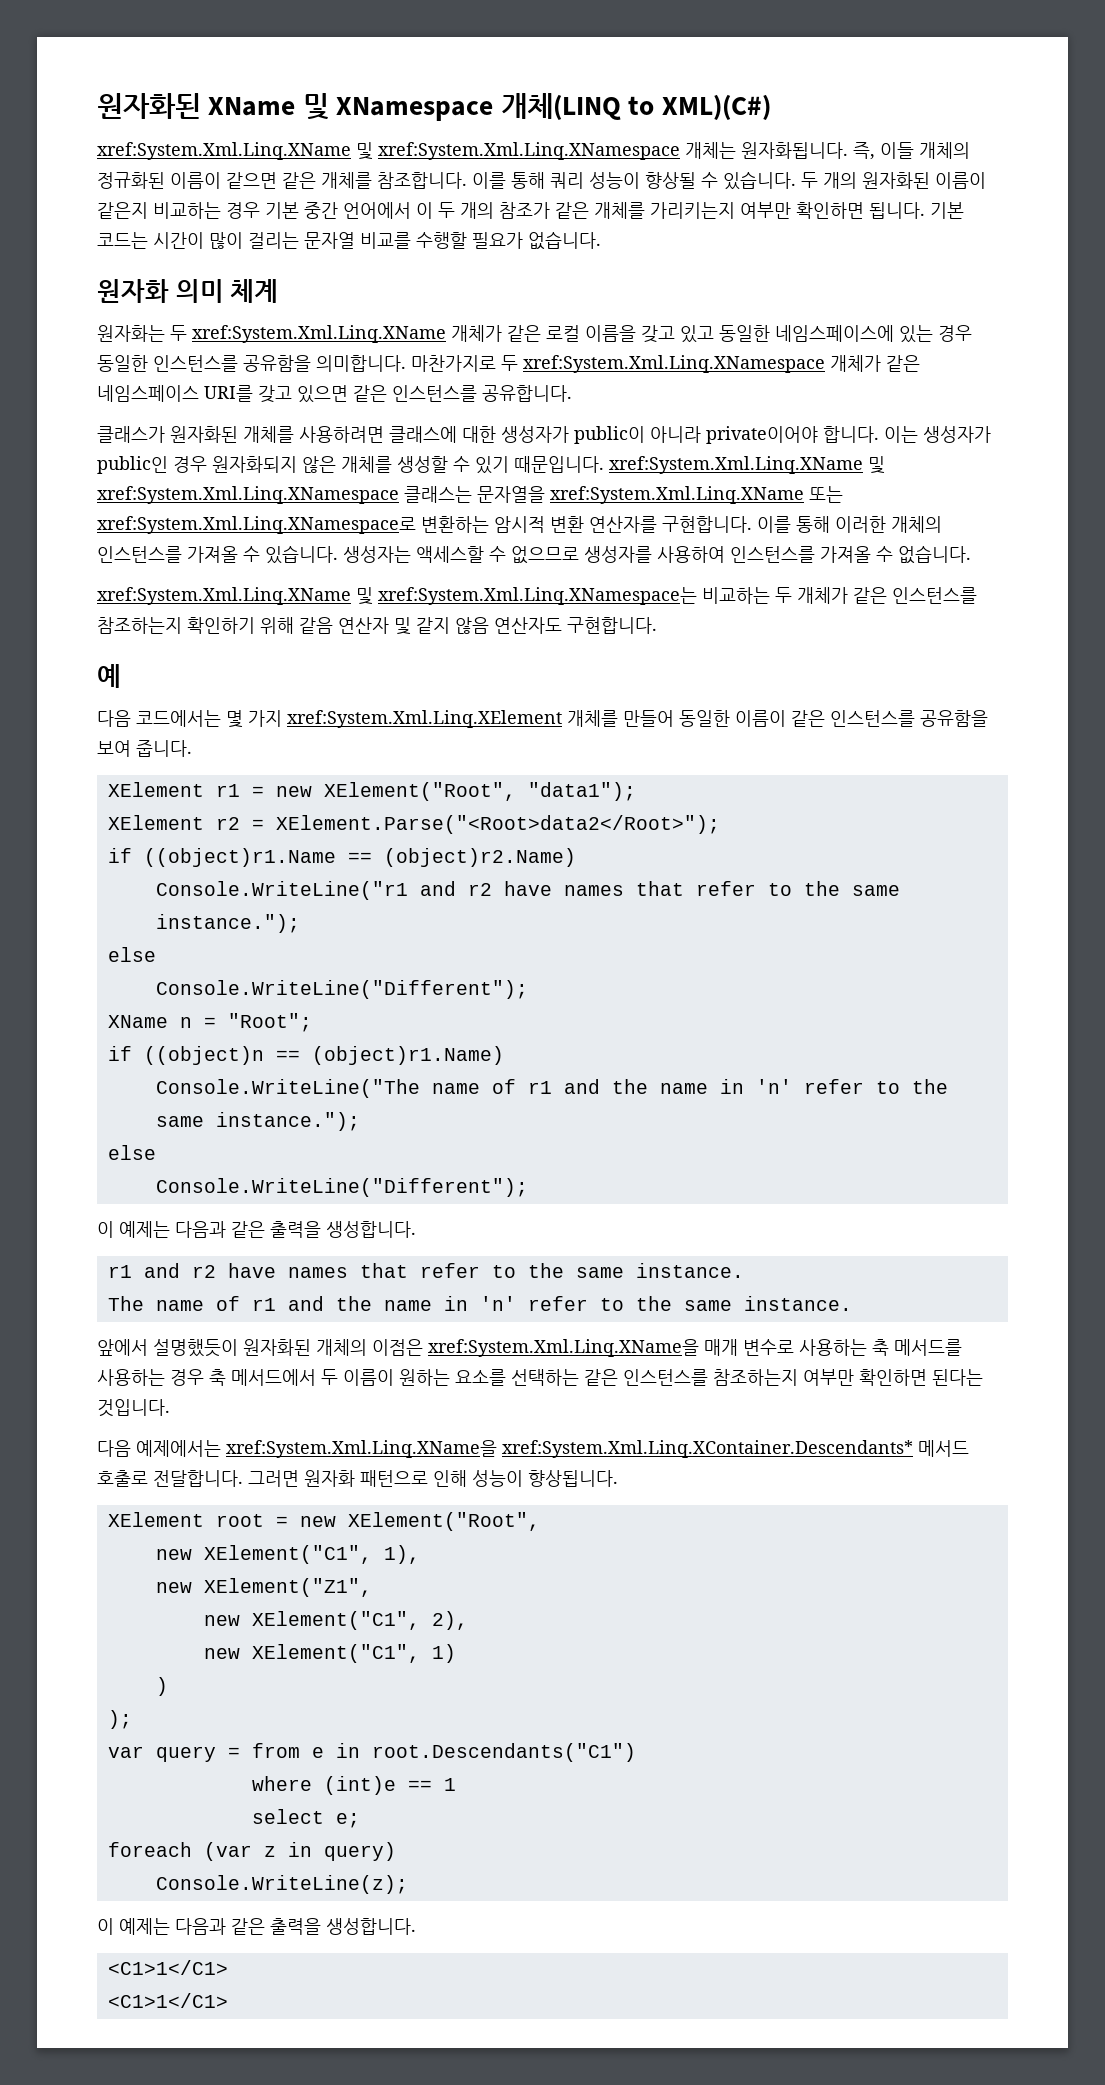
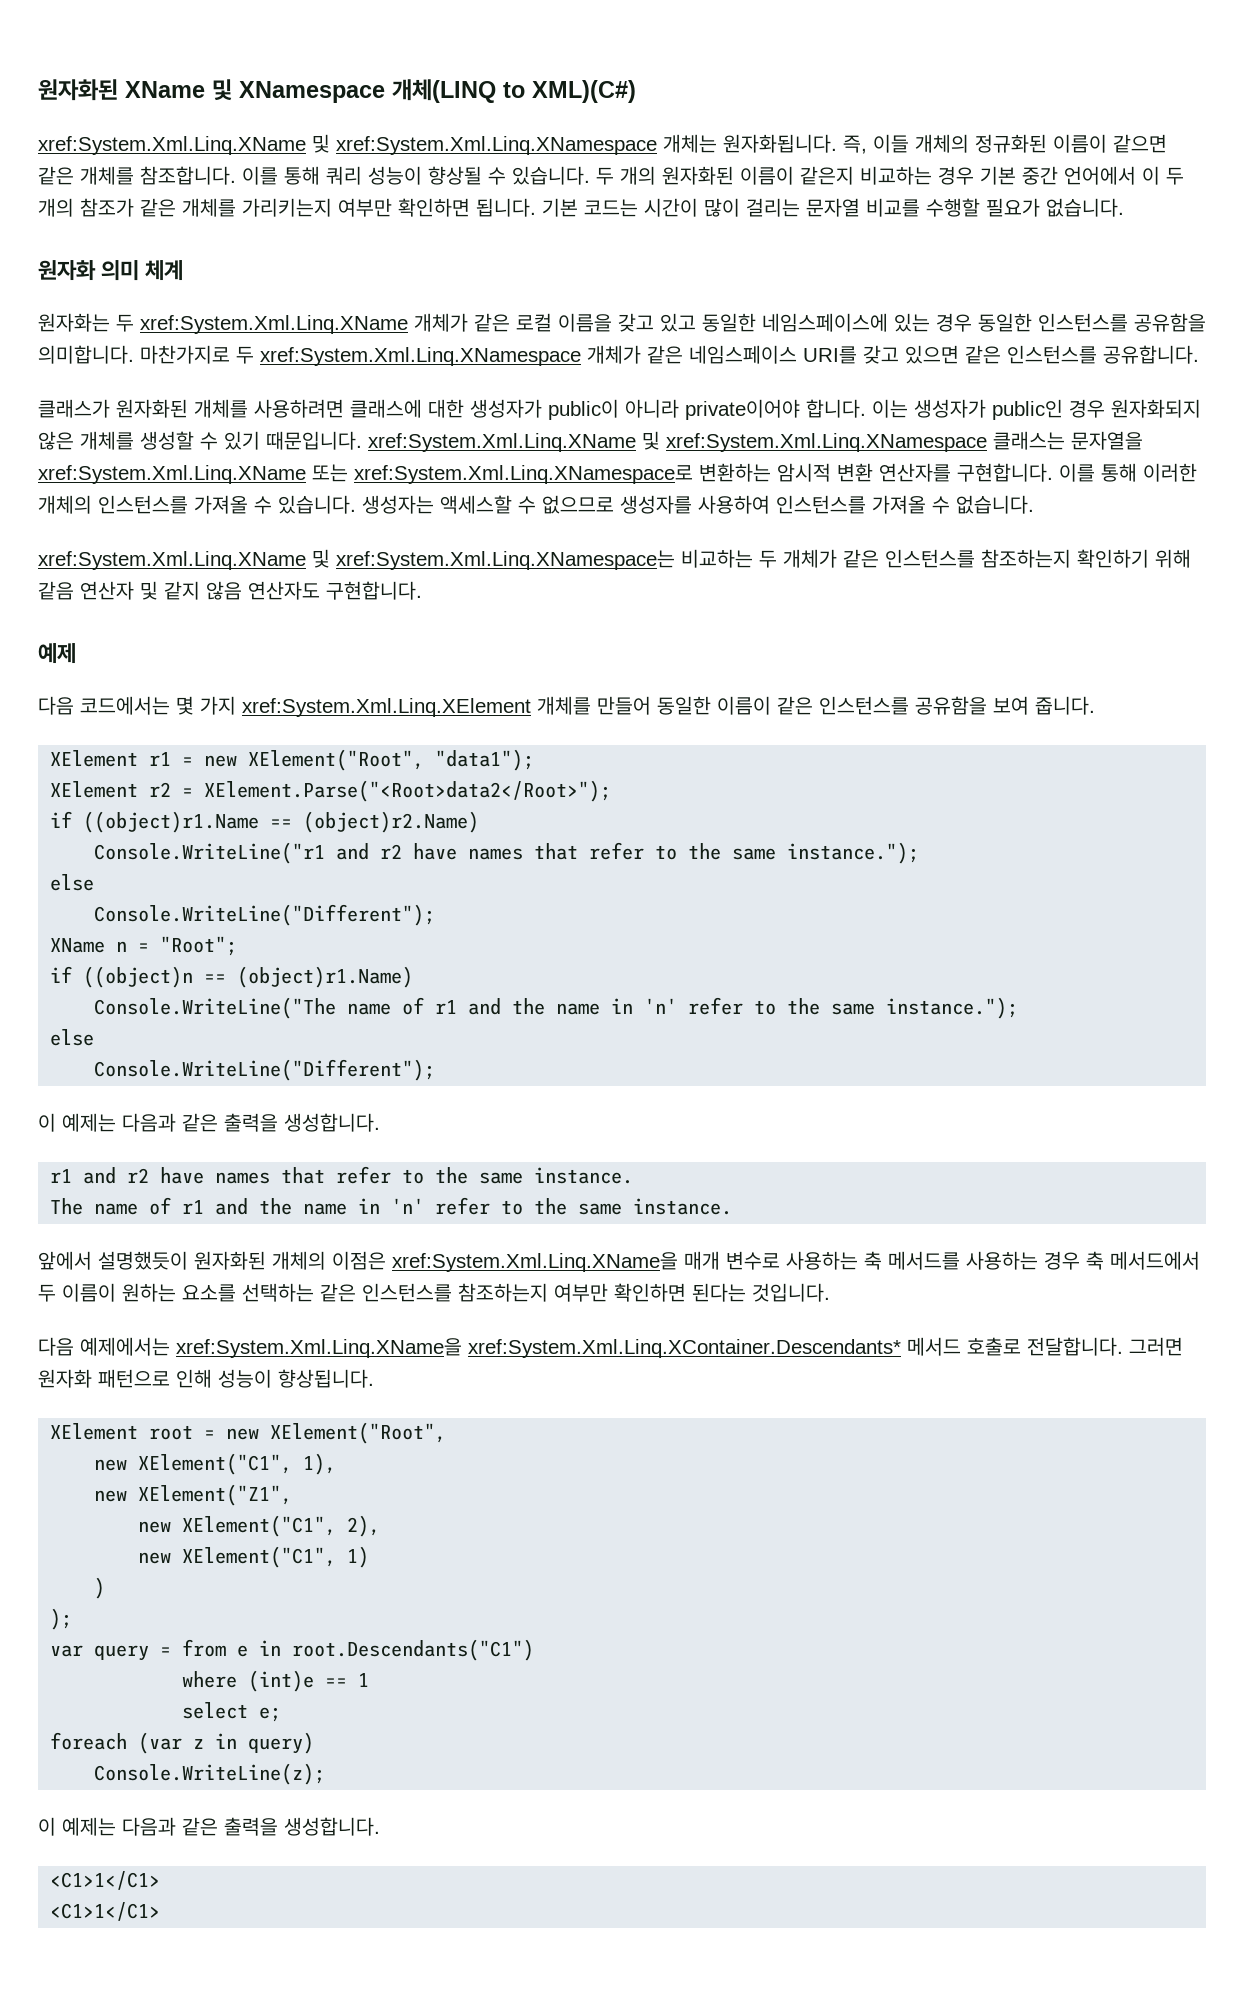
- 예
+ 예제

